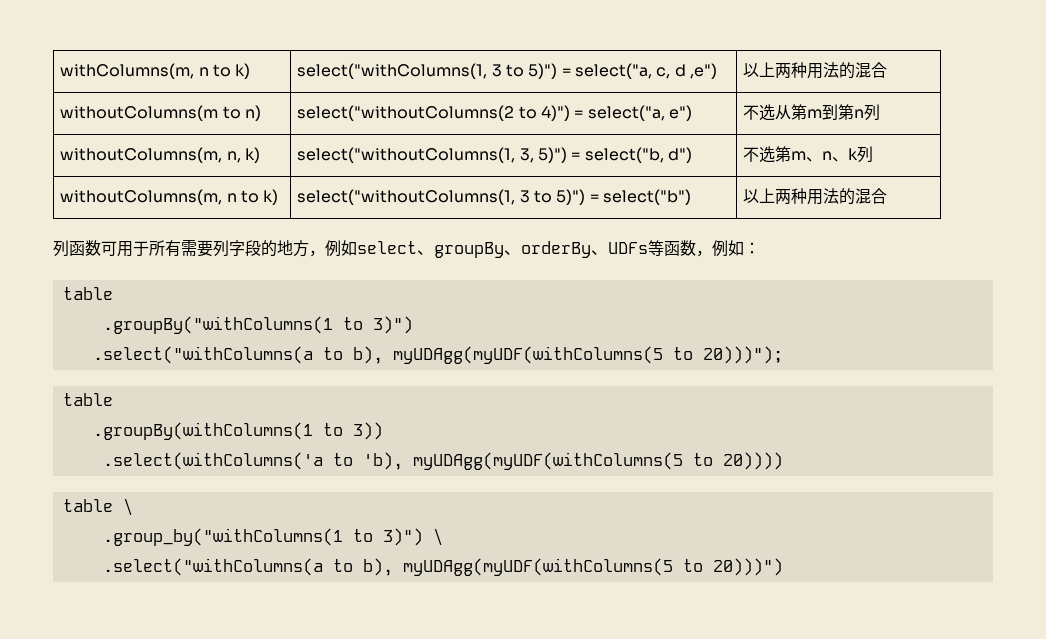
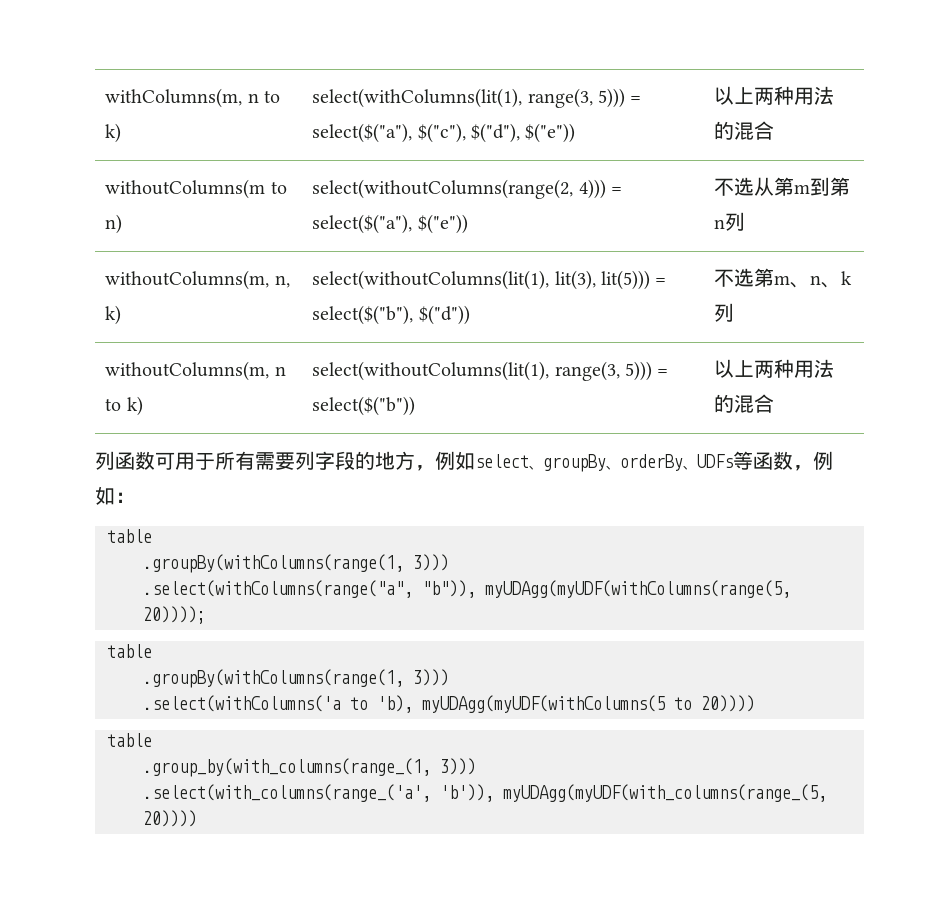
- withColumns(m, n to k) | select("withColumns(1, 3 to 5)") = select("a, c, d ,e") | 以上两种用法的混合
+ withColumns(m, n to k) | select(withColumns(lit(1), range(3, 5))) = select($("a"), $("c"), $("d"), $("e")) | 以上两种用法的混合
- withoutColumns(m to n) | select("withoutColumns(2 to 4)") = select("a, e") | 不选从第m到第n列
+ withoutColumns(m to n) | select(withoutColumns(range(2, 4))) = select($("a"), $("e")) | 不选从第m到第n列
- withoutColumns(m, n, k) | select("withoutColumns(1, 3, 5)") = select("b, d") | 不选第m、n、k列
+ withoutColumns(m, n, k) | select(withoutColumns(lit(1), lit(3), lit(5))) = select($("b"), $("d")) | 不选第m、n、k列
- withoutColumns(m, n to k) | select("withoutColumns(1, 3 to 5)") = select("b") | 以上两种用法的混合
+ withoutColumns(m, n to k) | select(withoutColumns(lit(1), range(3, 5))) = select($("b")) | 以上两种用法的混合
  列函数可用于所有需要列字段的地方，例如select、groupBy、orderBy、UDFs等函数，例如：
  table
- .groupBy("withColumns(1 to 3)")
- .select("withColumns(a to b), myUDAgg(myUDF(withColumns(5 to 20)))");
+ .groupBy(withColumns(range(1, 3)))
+ .select(withColumns(range("a", "b")), myUDAgg(myUDF(withColumns(range(5, 20))));
  table
- .groupBy(withColumns(1 to 3))
+ .groupBy(withColumns(range(1, 3)))
  .select(withColumns('a to 'b), myUDAgg(myUDF(withColumns(5 to 20))))
- table \
- .group_by("withColumns(1 to 3)") \
- .select("withColumns(a to b), myUDAgg(myUDF(withColumns(5 to 20)))")
+ table
+ .group_by(with_columns(range_(1, 3)))
+ .select(with_columns(range_('a', 'b')), myUDAgg(myUDF(with_columns(range_(5, 20))))

